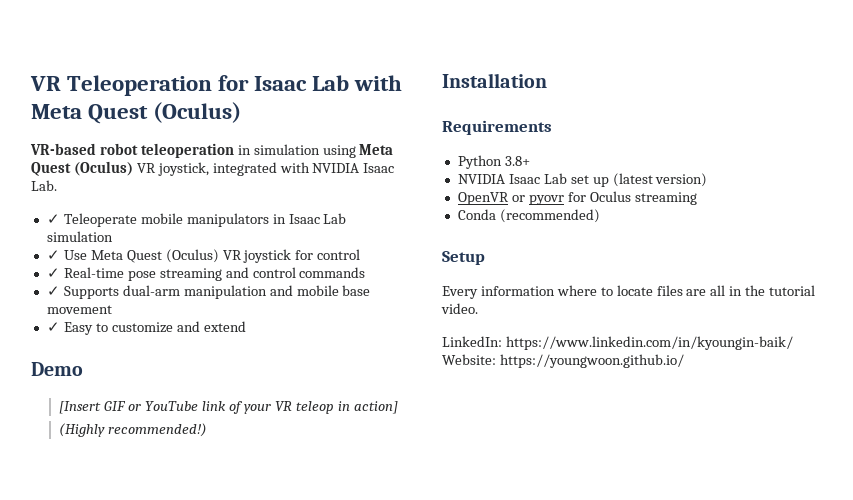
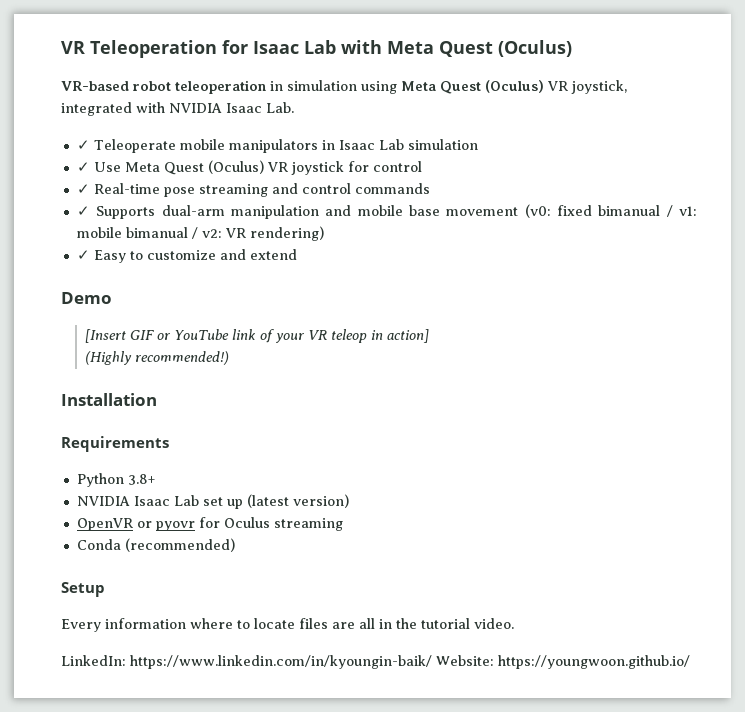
- ✓ Supports dual-arm manipulation and mobile base movement
+ ✓ Supports dual-arm manipulation and mobile base movement (v0: fixed bimanual / v1: mobile bimanual / v2: VR rendering)

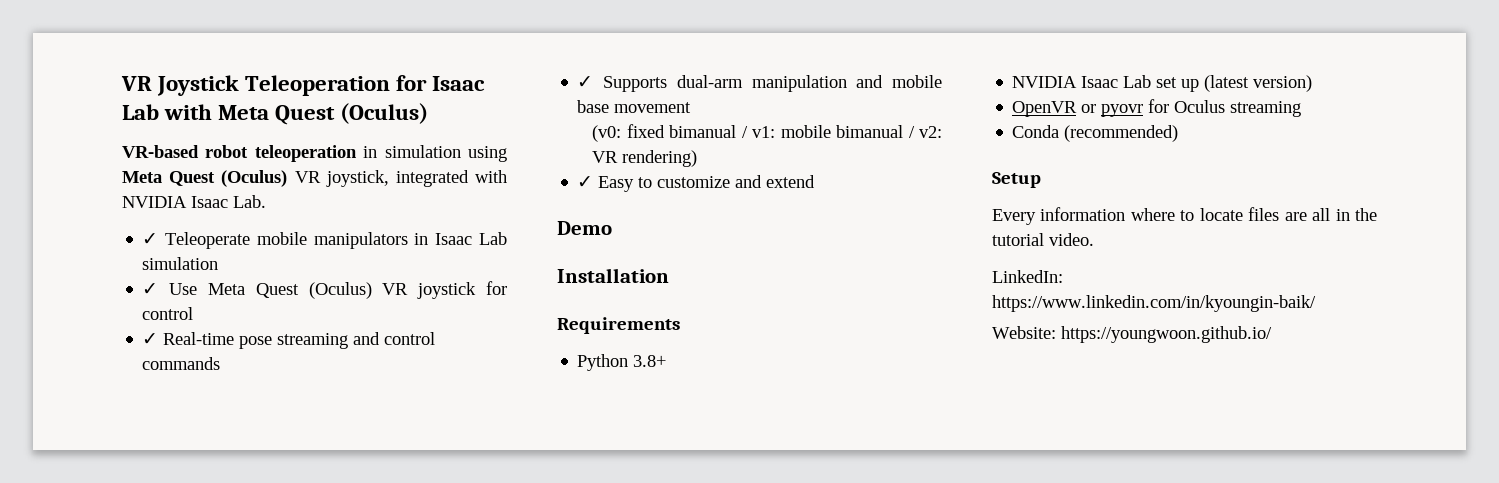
- VR Teleoperation for Isaac Lab with Meta Quest (Oculus)
+ VR Joystick Teleoperation for Isaac Lab with Meta Quest (Oculus)
- ✓ Supports dual-arm manipulation and mobile base movement (v0: fixed bimanual / v1: mobile bimanual / v2: VR rendering)
+ ✓ Supports dual-arm manipulation and mobile base movement
+ (v0: fixed bimanual / v1: mobile bimanual / v2: VR rendering)
- [Insert GIF or YouTube link of your VR teleop in action]
- (Highly recommended!)
- LinkedIn: https://www.linkedin.com/in/kyoungin-baik/ Website: https://youngwoon.github.io/
+ LinkedIn: https://www.linkedin.com/in/kyoungin-baik/
+ Website: https://youngwoon.github.io/

